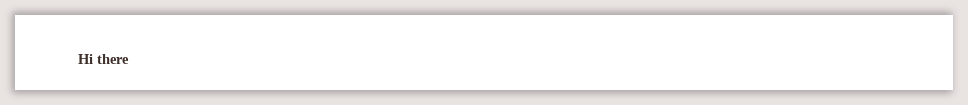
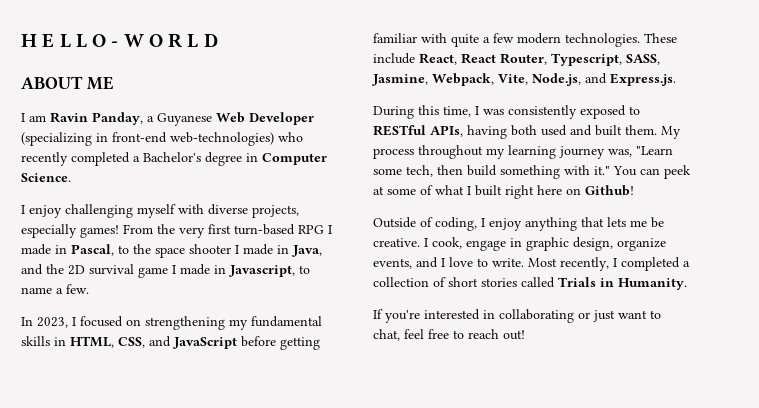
- Hi there
+ H E L L O - W O R L D
+ ABOUT ME
+ I am Ravin Panday, a Guyanese Web Developer (specializing in front-end web-technologies) who recently completed a Bachelor's degree in Computer Science.
+ I enjoy challenging myself with diverse projects, especially games! From the very first turn-based RPG I made in Pascal, to the space shooter I made in Java, and the 2D survival game I made in Javascript, to name a few.
+ In 2023, I focused on strengthening my fundamental skills in HTML, CSS, and JavaScript before getting familiar with quite a few modern technologies. These include React, React Router, Typescript, SASS, Jasmine, Webpack, Vite, Node.js, and Express.js.
+ During this time, I was consistently exposed to RESTful APIs, having both used and built them. My process throughout my learning journey was, "Learn some tech, then build something with it." You can peek at some of what I built right here on Github!
+ Outside of coding, I enjoy anything that lets me be creative. I cook, engage in graphic design, organize events, and I love to write. Most recently, I completed a collection of short stories called Trials in Humanity.
+ If you're interested in collaborating or just want to chat, feel free to reach out!

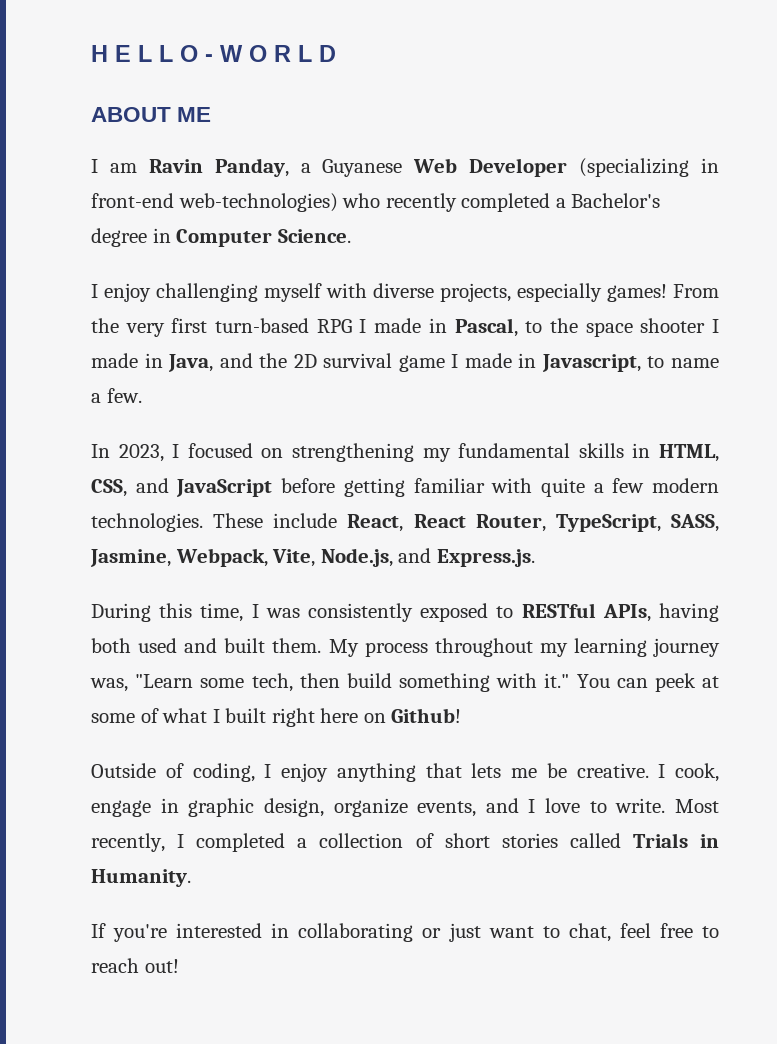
- These include React, React Router, Typescript, SASS, Jasmine, Webpack, Vite, Node.js, and Express.js.
+ These include React, React Router, TypeScript, SASS, Jasmine, Webpack, Vite, Node.js, and Express.js.

